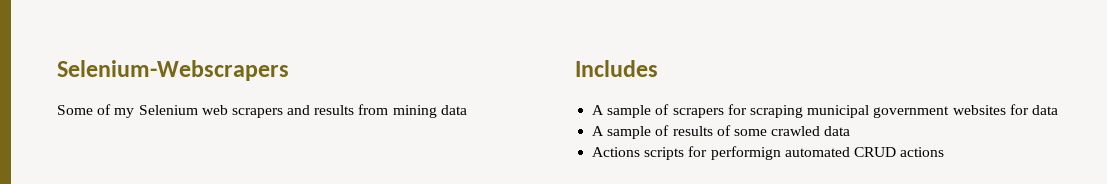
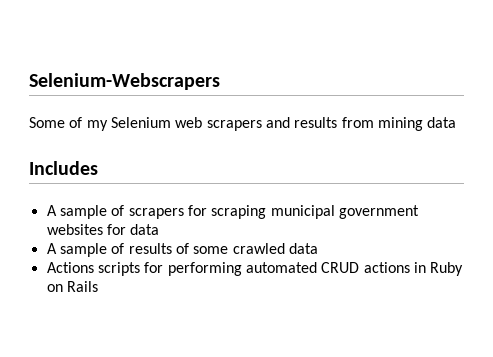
- Actions scripts for performign automated CRUD actions
+ Actions scripts for performing automated CRUD actions in Ruby on Rails

